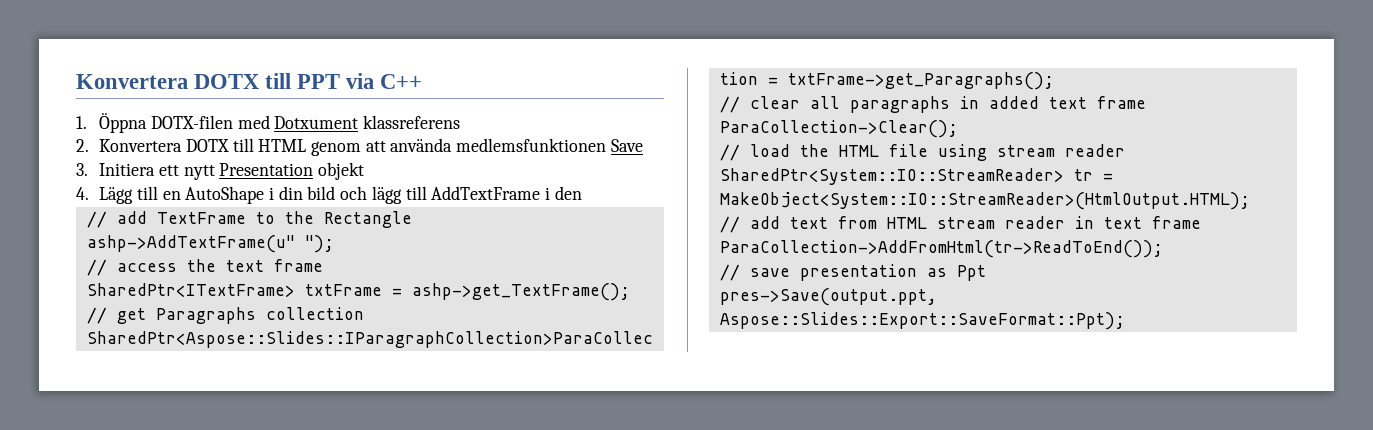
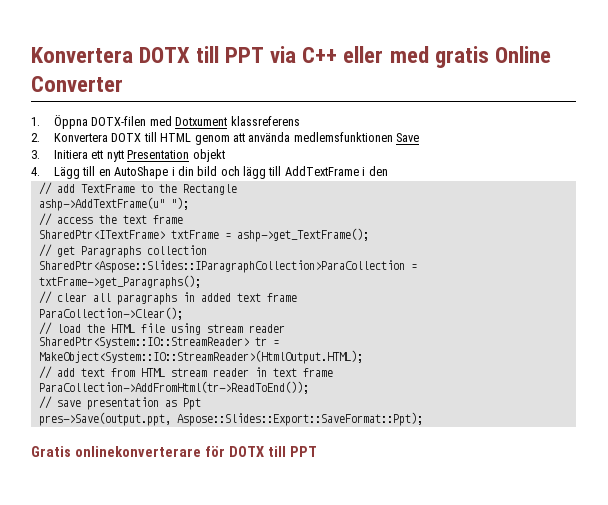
- Konvertera DOTX till PPT via C++
+ Konvertera DOTX till PPT via C++ eller med gratis Online Converter
+ Gratis onlinekonverterare för DOTX till PPT

